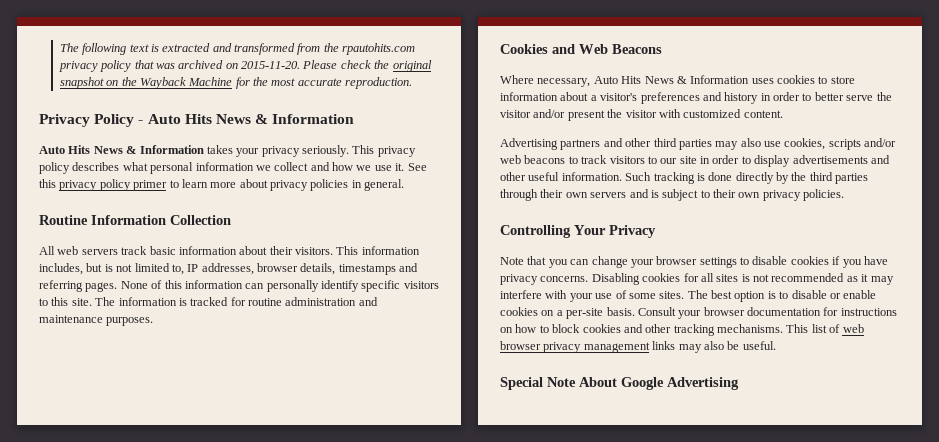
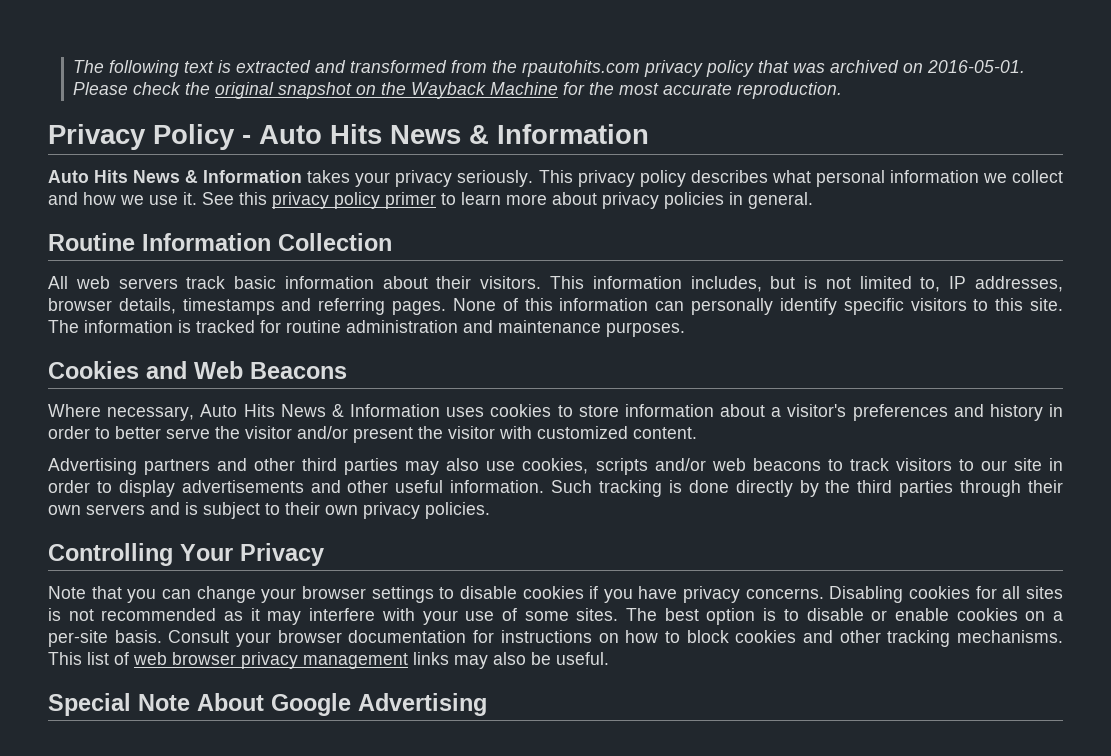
- The following text is extracted and transformed from the rpautohits.com privacy policy that was archived on 2015-11-20.
+ The following text is extracted and transformed from the rpautohits.com privacy policy that was archived on 2016-05-01.

